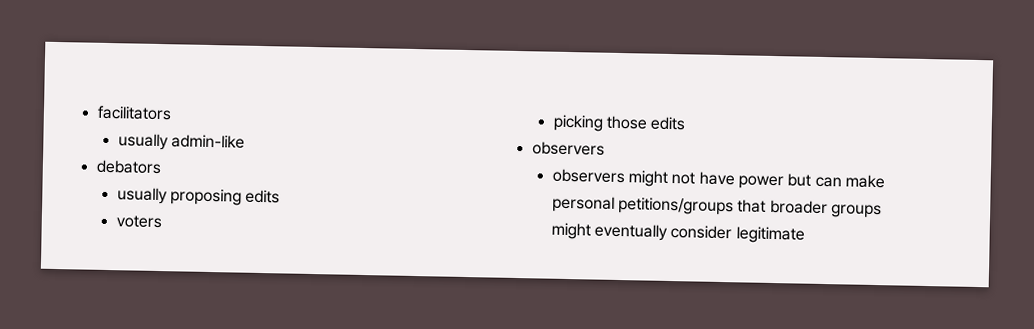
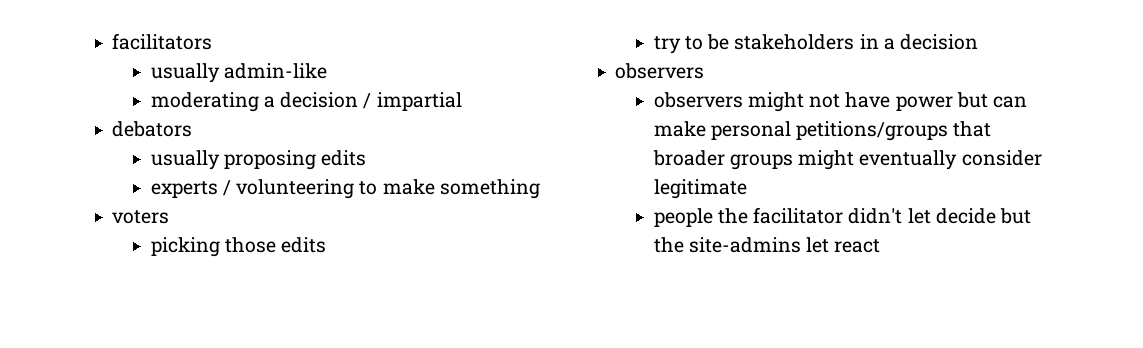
+ moderating a decision / impartial
+ experts / volunteering to make something
  voters
  picking those edits
+ try to be stakeholders in a decision
+ people the facilitator didn't let decide but the site-admins let react

